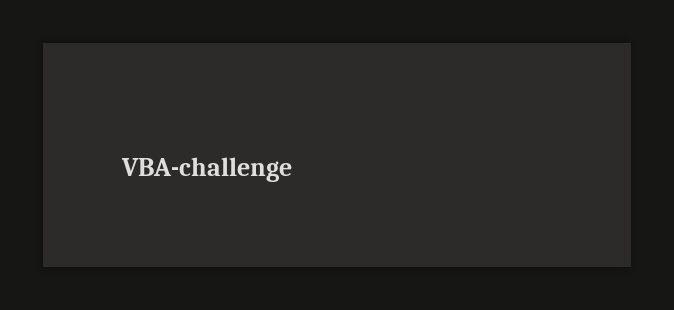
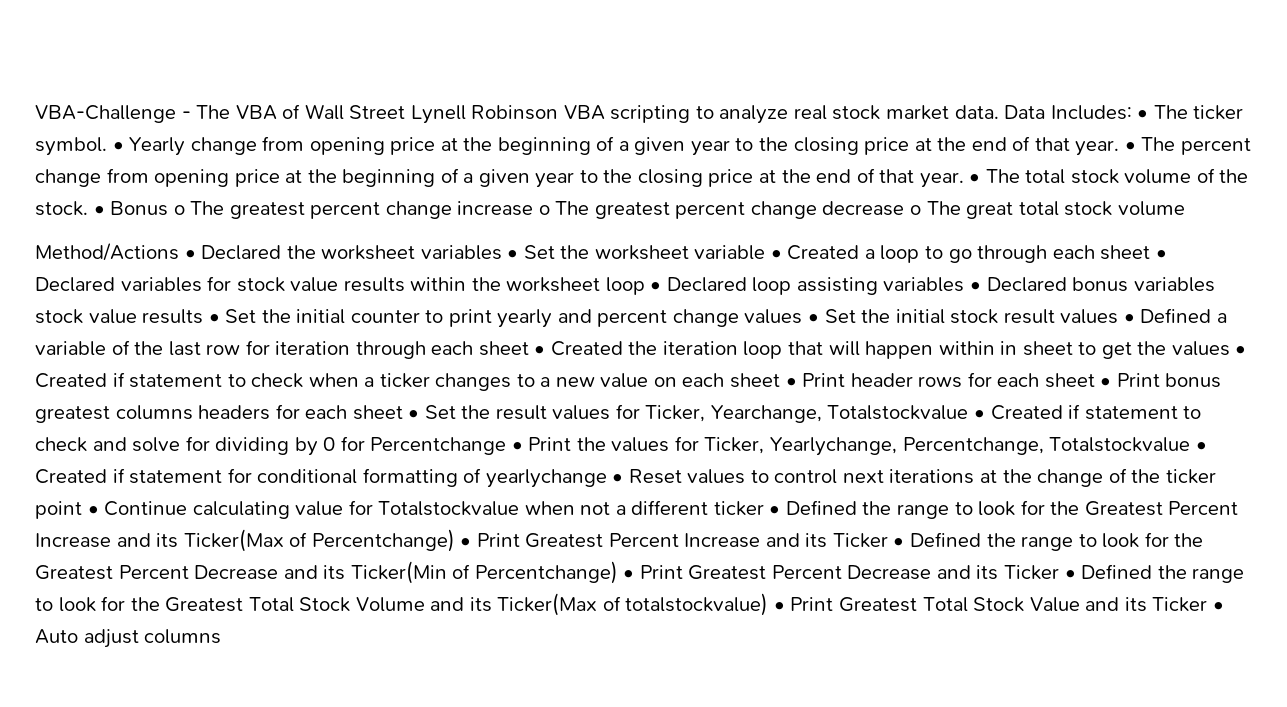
- VBA-challenge
+ VBA-Challenge - The VBA of Wall Street Lynell Robinson VBA scripting to analyze real stock market data. Data Includes: • The ticker symbol. • Yearly change from opening price at the beginning of a given year to the closing price at the end of that year. • The percent change from opening price at the beginning of a given year to the closing price at the end of that year. • The total stock volume of the stock. • Bonus o The greatest percent change increase o The greatest percent change decrease o The great total stock volume
+ Method/Actions • Declared the worksheet variables • Set the worksheet variable • Created a loop to go through each sheet • Declared variables for stock value results within the worksheet loop • Declared loop assisting variables • Declared bonus variables stock value results • Set the initial counter to print yearly and percent change values • Set the initial stock result values • Defined a variable of the last row for iteration through each sheet • Created the iteration loop that will happen within in sheet to get the values • Created if statement to check when a ticker changes to a new value on each sheet • Print header rows for each sheet • Print bonus greatest columns headers for each sheet • Set the result values for Ticker, Yearchange, Totalstockvalue • Created if statement to check and solve for dividing by 0 for Percentchange • Print the values for Ticker, Yearlychange, Percentchange, Totalstockvalue • Created if statement for conditional formatting of yearlychange • Reset values to control next iterations at the change of the ticker point • Continue calculating value for Totalstockvalue when not a different ticker • Defined the range to look for the Greatest Percent Increase and its Ticker(Max of Percentchange) • Print Greatest Percent Increase and its Ticker • Defined the range to look for the Greatest Percent Decrease and its Ticker(Min of Percentchange) • Print Greatest Percent Decrease and its Ticker • Defined the range to look for the Greatest Total Stock Volume and its Ticker(Max of totalstockvalue) • Print Greatest Total Stock Value and its Ticker • Auto adjust columns

